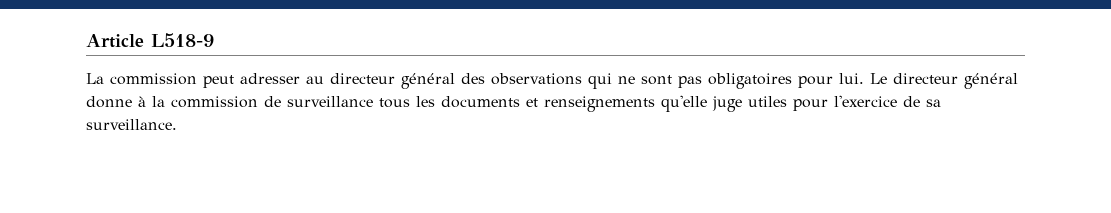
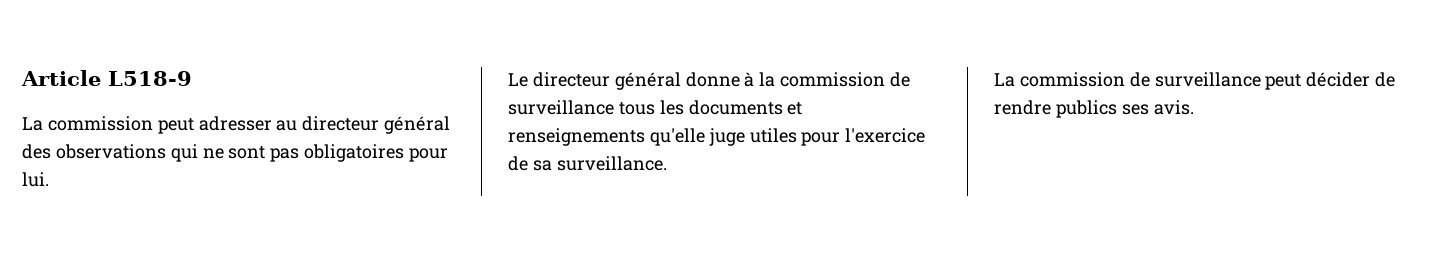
- La commission peut adresser au directeur général des observations qui ne sont pas obligatoires pour lui. Le directeur général donne à la commission de surveillance tous les documents et renseignements qu'elle juge utiles pour l'exercice de sa surveillance.
+ La commission peut adresser au directeur général des observations qui ne sont pas obligatoires pour lui.
+ Le directeur général donne à la commission de surveillance tous les documents et renseignements qu'elle juge utiles pour l'exercice de sa surveillance.
+ La commission de surveillance peut décider de rendre publics ses avis.

